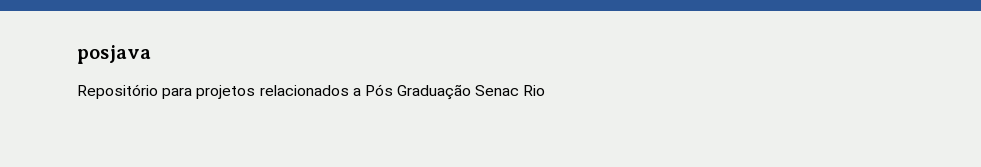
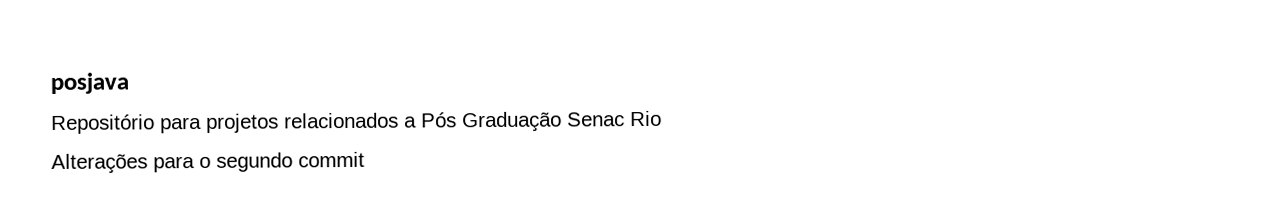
+ Alterações para o segundo commit

